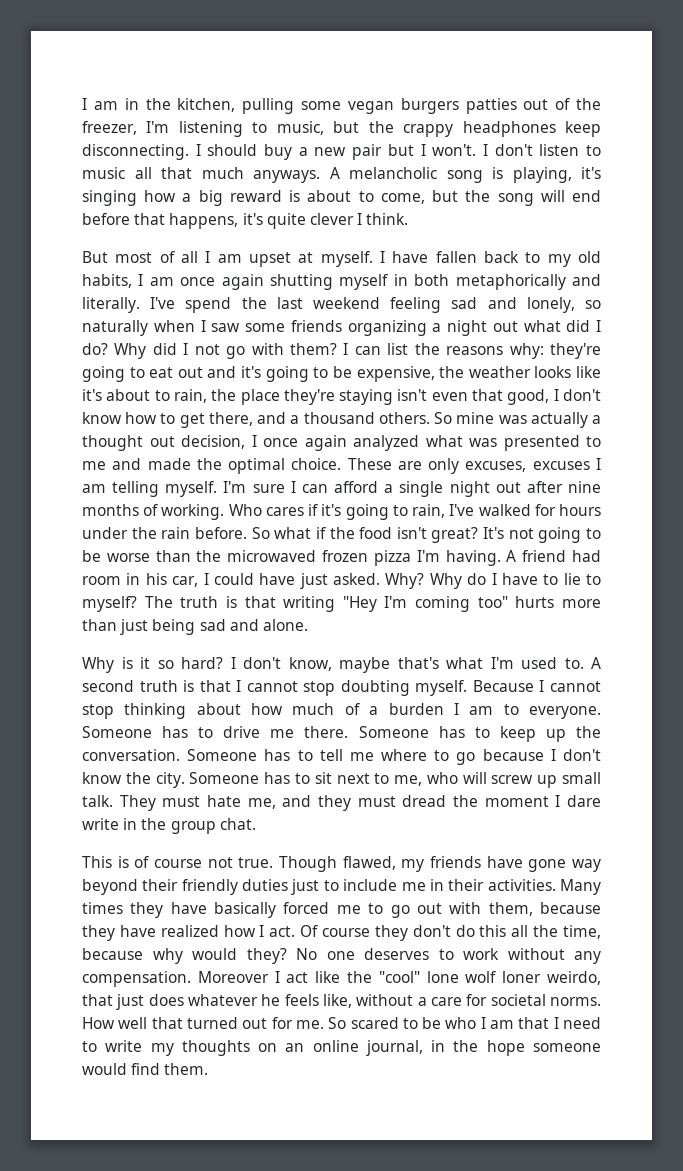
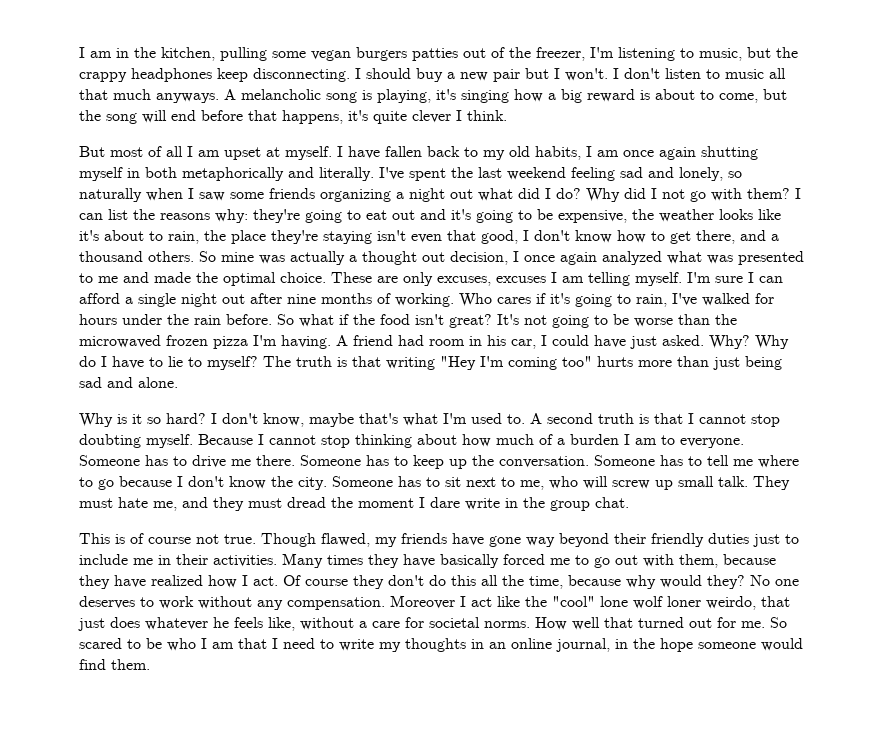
- I've spend the last weekend feeling sad and lonely, so naturally when I saw some friends organizing a night out what did I do?
+ I've spent the last weekend feeling sad and lonely, so naturally when I saw some friends organizing a night out what did I do?
- So scared to be who I am that I need to write my thoughts on an online journal, in the hope someone would find them.
+ So scared to be who I am that I need to write my thoughts in an online journal, in the hope someone would find them.

